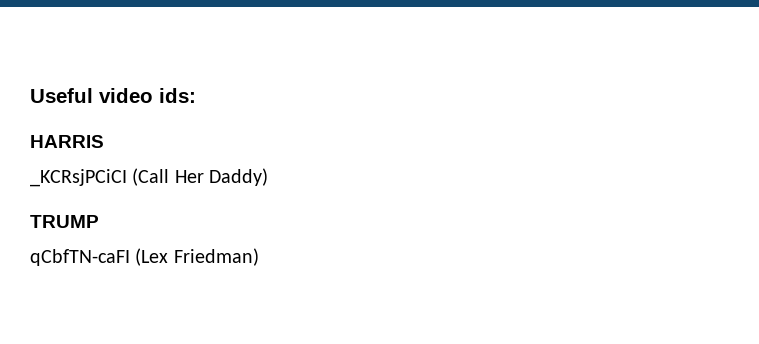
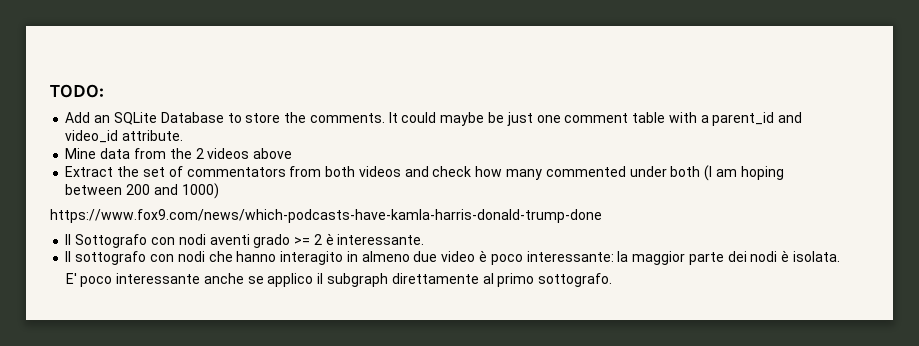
- Useful video ids:
- HARRIS
- _KCRsjPCiCI (Call Her Daddy)
- TRUMP
- qCbfTN-caFI (Lex Friedman)
+ TODO:
+ Add an SQLite Database to store the comments. It could maybe be just one comment table with a parent_id and video_id attribute.
+ Mine data from the 2 videos above
+ Extract the set of commentators from both videos and check how many commented under both (I am hoping between 200 and 1000)
+ https://www.fox9.com/news/which-podcasts-have-kamla-harris-donald-trump-done
+ Il Sottografo con nodi aventi grado >= 2 è interessante.
+ Il sottografo con nodi che hanno interagito in almeno due video è poco interessante: la maggior parte dei nodi è isolata.
+ E' poco interessante anche se applico il subgraph direttamente al primo sottografo.

